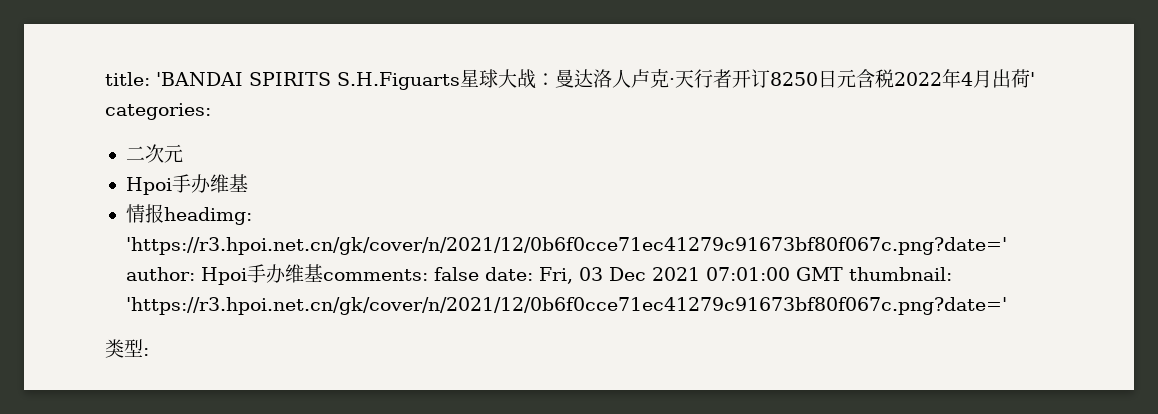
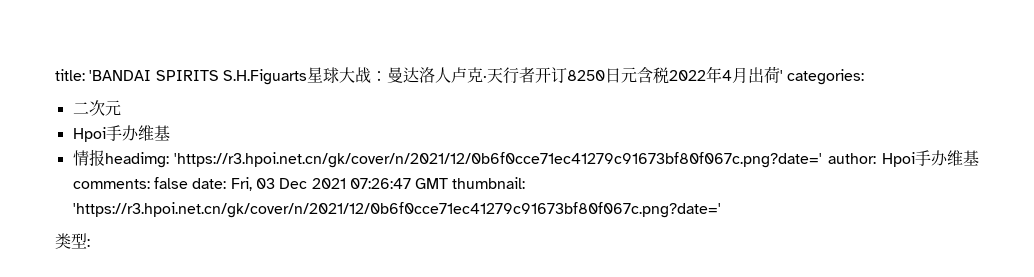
- 情报headimg: 'https://r3.hpoi.net.cn/gk/cover/n/2021/12/0b6f0cce71ec41279c91673bf80f067c.png?date=' author: Hpoi手办维基comments: false date: Fri, 03 Dec 2021 07:01:00 GMT thumbnail: 'https://r3.hpoi.net.cn/gk/cover/n/2021/12/0b6f0cce71ec41279c91673bf80f067c.png?date='
+ 情报headimg: 'https://r3.hpoi.net.cn/gk/cover/n/2021/12/0b6f0cce71ec41279c91673bf80f067c.png?date=' author: Hpoi手办维基comments: false date: Fri, 03 Dec 2021 07:26:47 GMT thumbnail: 'https://r3.hpoi.net.cn/gk/cover/n/2021/12/0b6f0cce71ec41279c91673bf80f067c.png?date='

